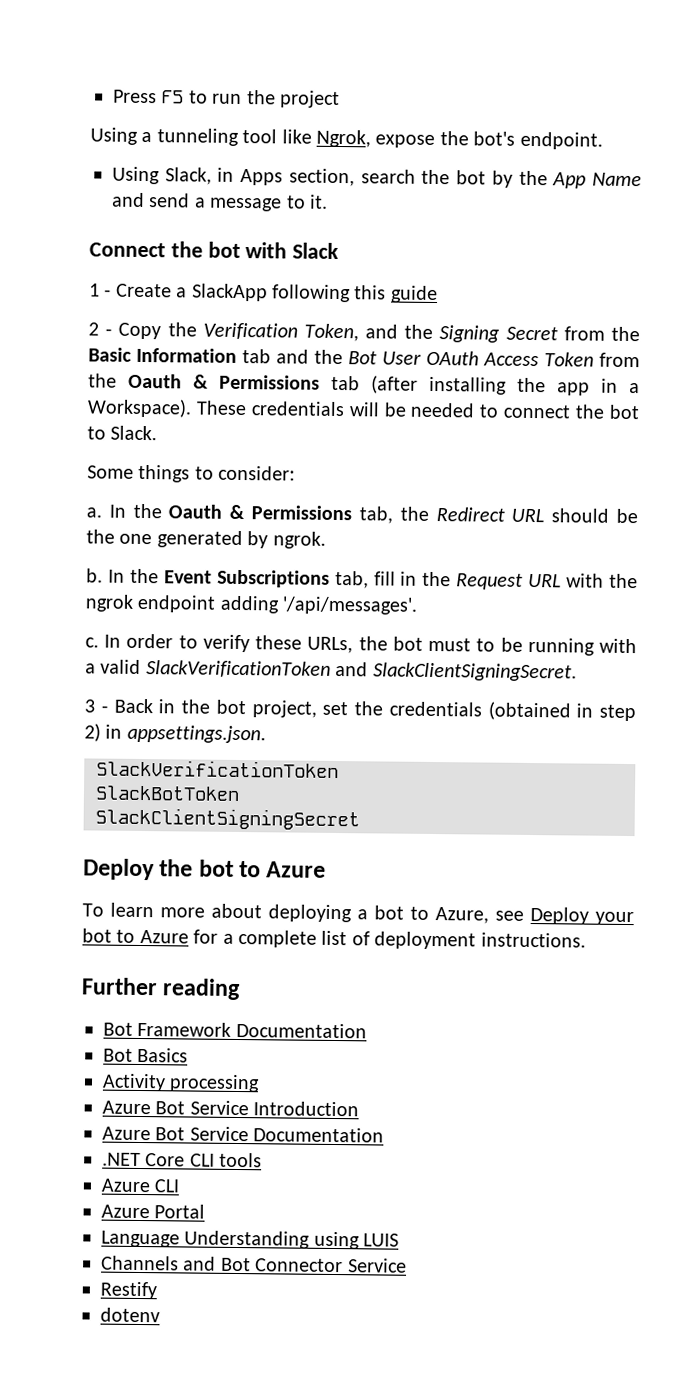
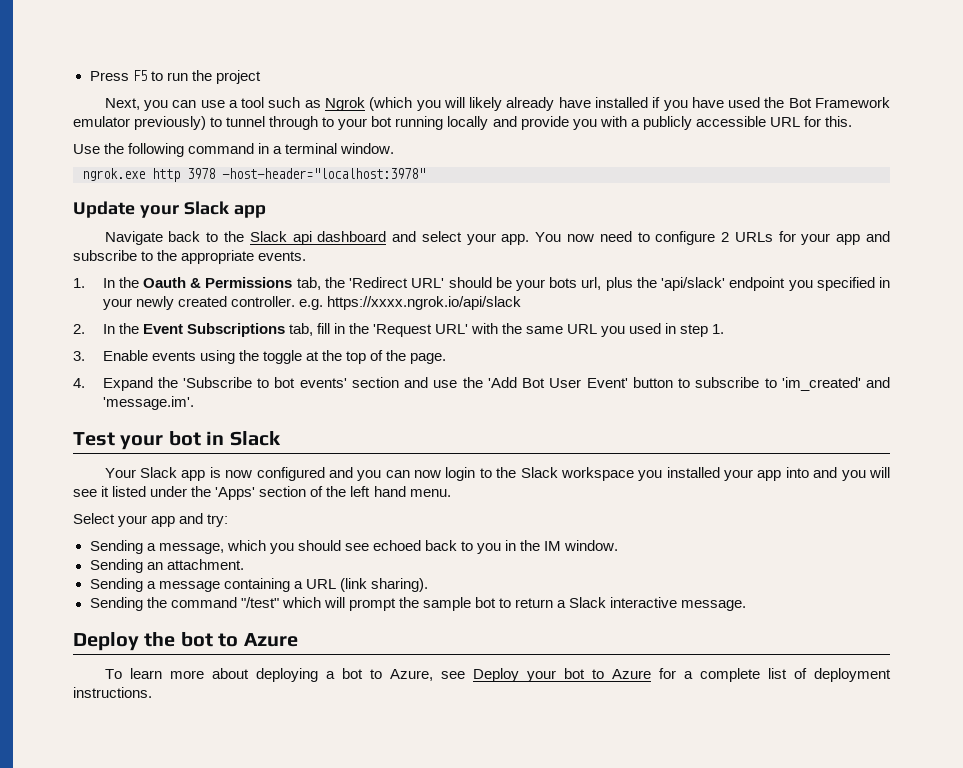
- Using a tunneling tool like Ngrok, expose the bot's endpoint.
- Using Slack, in Apps section, search the bot by the App Name and send a message to it.
- Connect the bot with Slack
- 1 - Create a SlackApp following this guide
- 2 - Copy the Verification Token, and the Signing Secret from the Basic Information tab and the Bot User OAuth Access Token from the Oauth & Permissions tab (after installing the app in a Workspace). These credentials will be needed to connect the bot to Slack.
- Some things to consider:
- a. In the Oauth & Permissions tab, the Redirect URL should be the one generated by ngrok.
- b. In the Event Subscriptions tab, fill in the Request URL with the ngrok endpoint adding '/api/messages'.
- c. In order to verify these URLs, the bot must to be running with a valid SlackVerificationToken and SlackClientSigningSecret.
- 3 - Back in the bot project, set the credentials (obtained in step 2) in appsettings.json.
- SlackVerificationToken
- SlackBotToken
- SlackClientSigningSecret
+ Next, you can use a tool such as Ngrok (which you will likely already have installed if you have used the Bot Framework emulator previously) to tunnel through to your bot running locally and provide you with a publicly accessible URL for this.
+ Use the following command in a terminal window.
+ ngrok.exe http 3978 -host-header="localhost:3978"
+ Update your Slack app
+ Navigate back to the Slack api dashboard and select your app. You now need to configure 2 URLs for your app and subscribe to the appropriate events.
+ 1. In the Oauth & Permissions tab, the 'Redirect URL' should be your bots url, plus the 'api/slack' endpoint you specified in your newly created controller. e.g. https://xxxx.ngrok.io/api/slack
+ 2. In the Event Subscriptions tab, fill in the 'Request URL' with the same URL you used in step 1.
+ 3. Enable events using the toggle at the top of the page.
+ 4. Expand the 'Subscribe to bot events' section and use the 'Add Bot User Event' button to subscribe to 'im_created' and 'message.im'.
+ Test your bot in Slack
+ Your Slack app is now configured and you can now login to the Slack workspace you installed your app into and you will see it listed under the 'Apps' section of the left hand menu.
+ Select your app and try:
+ Sending a message, which you should see echoed back to you in the IM window.
+ Sending an attachment.
+ Sending a message containing a URL (link sharing).
+ Sending the command "/test" which will prompt the sample bot to return a Slack interactive message.
- Further reading
- Bot Framework Documentation
- Bot Basics
- Activity processing
- Azure Bot Service Introduction
- Azure Bot Service Documentation
- .NET Core CLI tools
- Azure CLI
- Azure Portal
- Language Understanding using LUIS
- Channels and Bot Connector Service
- Restify
- dotenv

